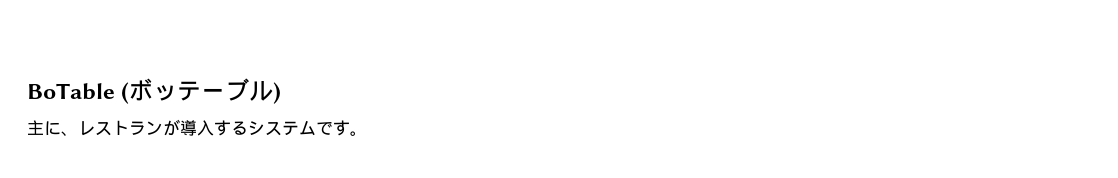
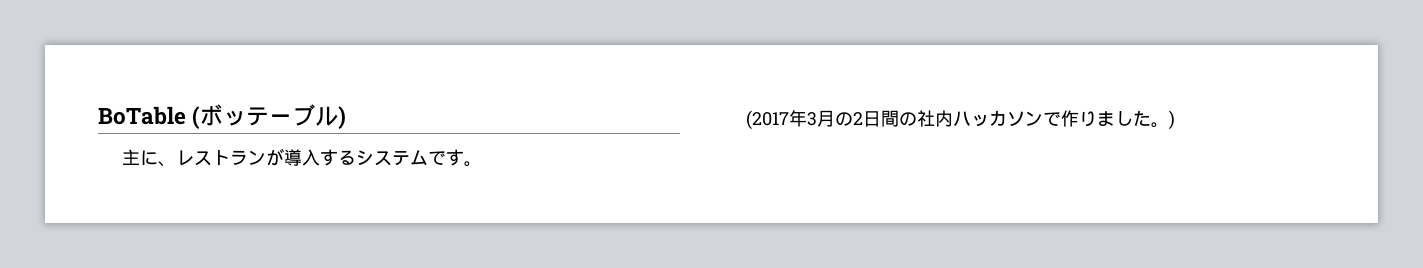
+ (2017年3月の2日間の社内ハッカソンで作りました。)

